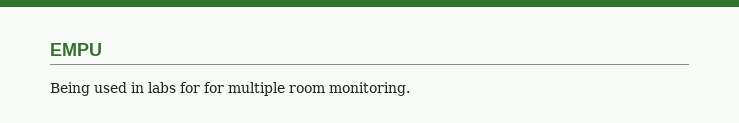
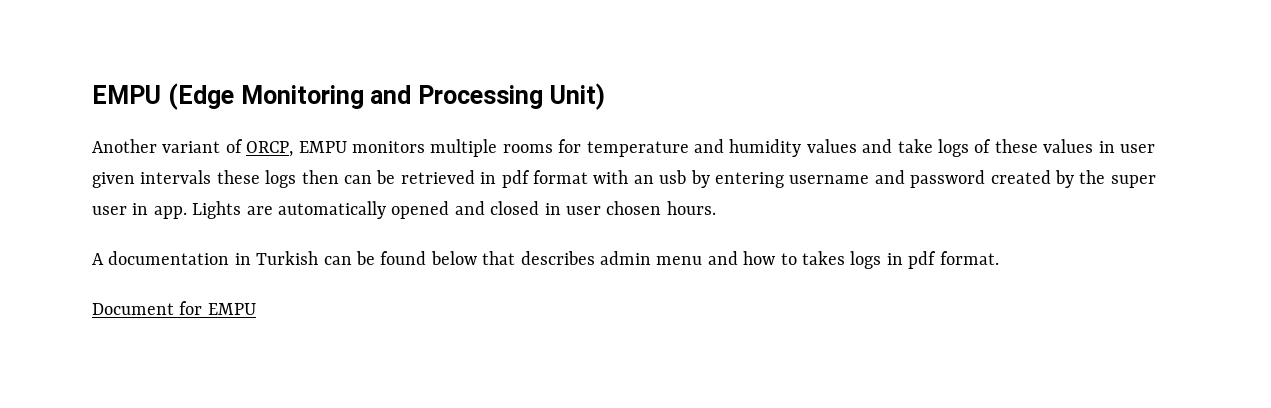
- EMPU
- Being used in labs for for multiple room monitoring.
+ EMPU (Edge Monitoring and Processing Unit)
+ Another variant of ORCP, EMPU monitors multiple rooms for temperature and humidity values and take logs of these values in user given intervals these logs then can be retrieved in pdf format with an usb by entering username and password created by the super user in app. Lights are automatically opened and closed in user chosen hours.
+ A documentation in Turkish can be found below that describes admin menu and how to takes logs in pdf format.
+ Document for EMPU

